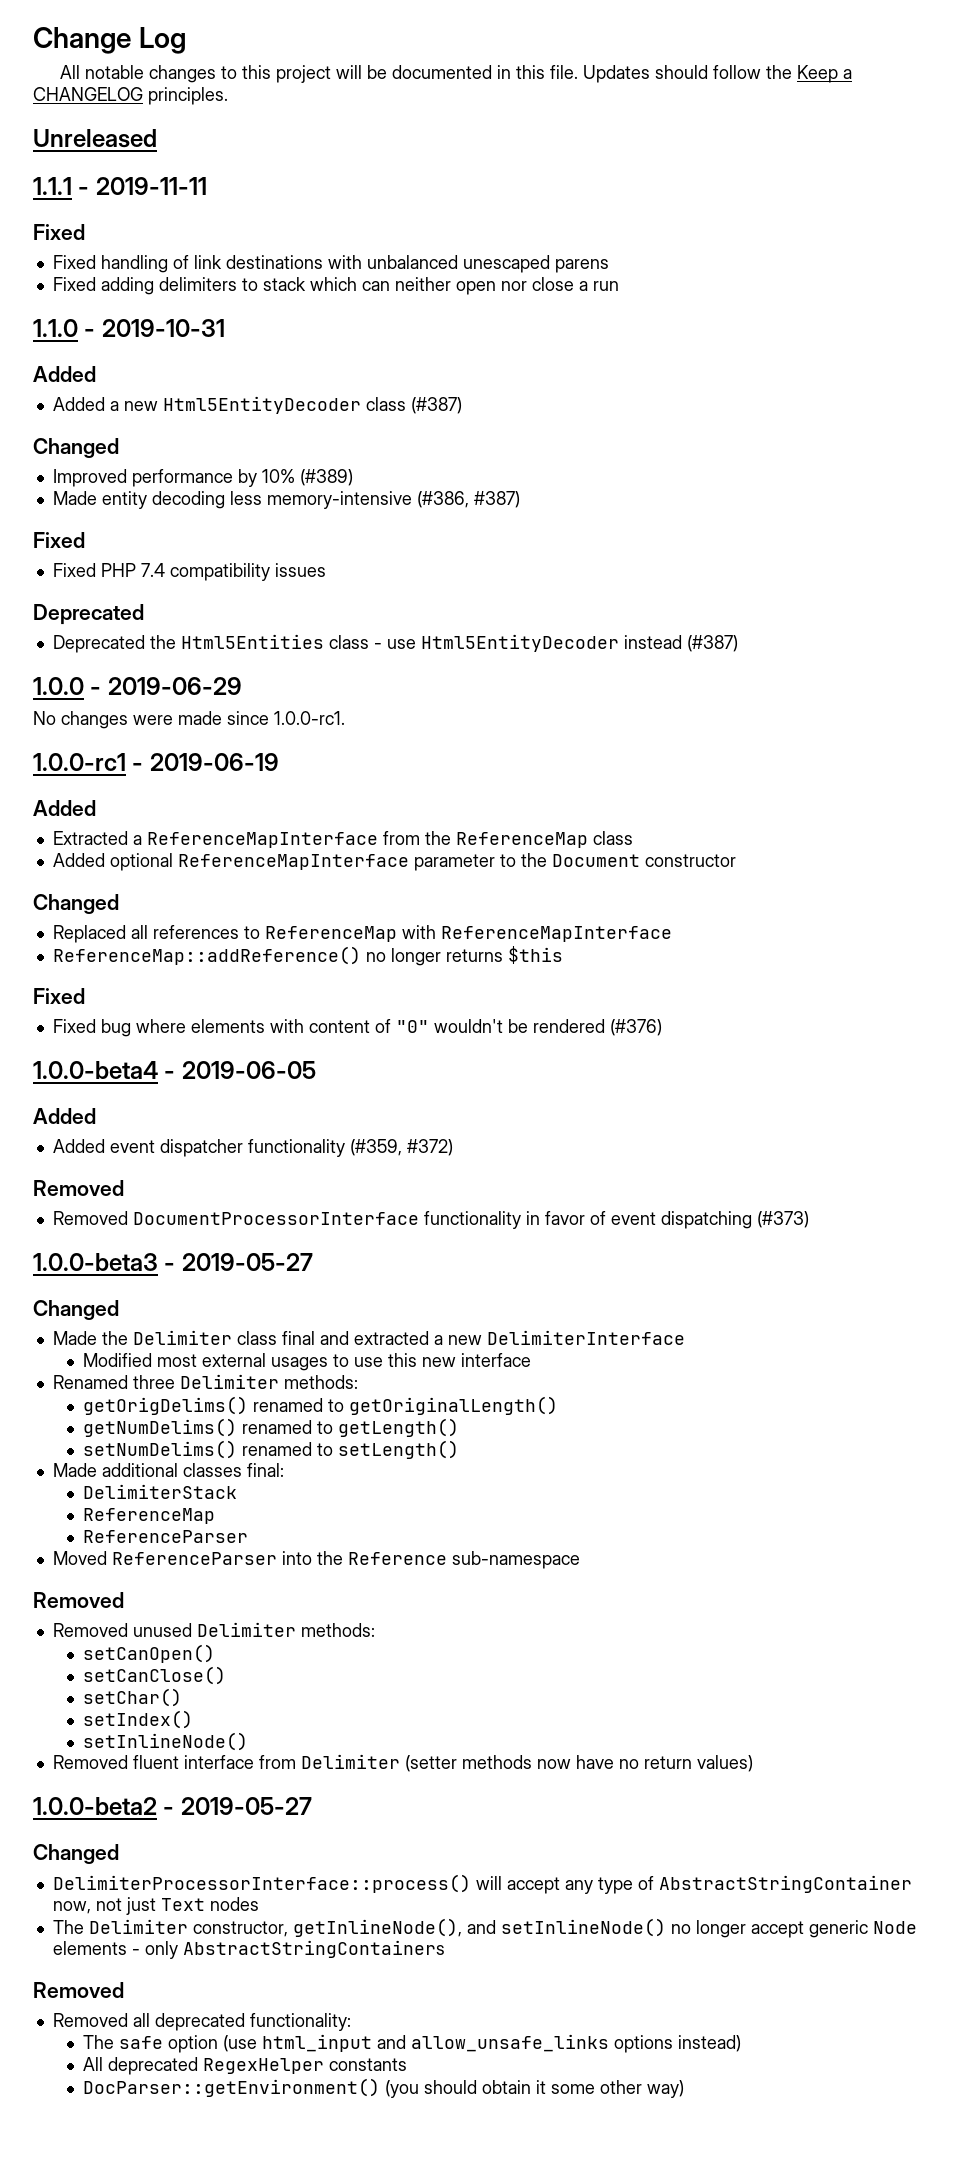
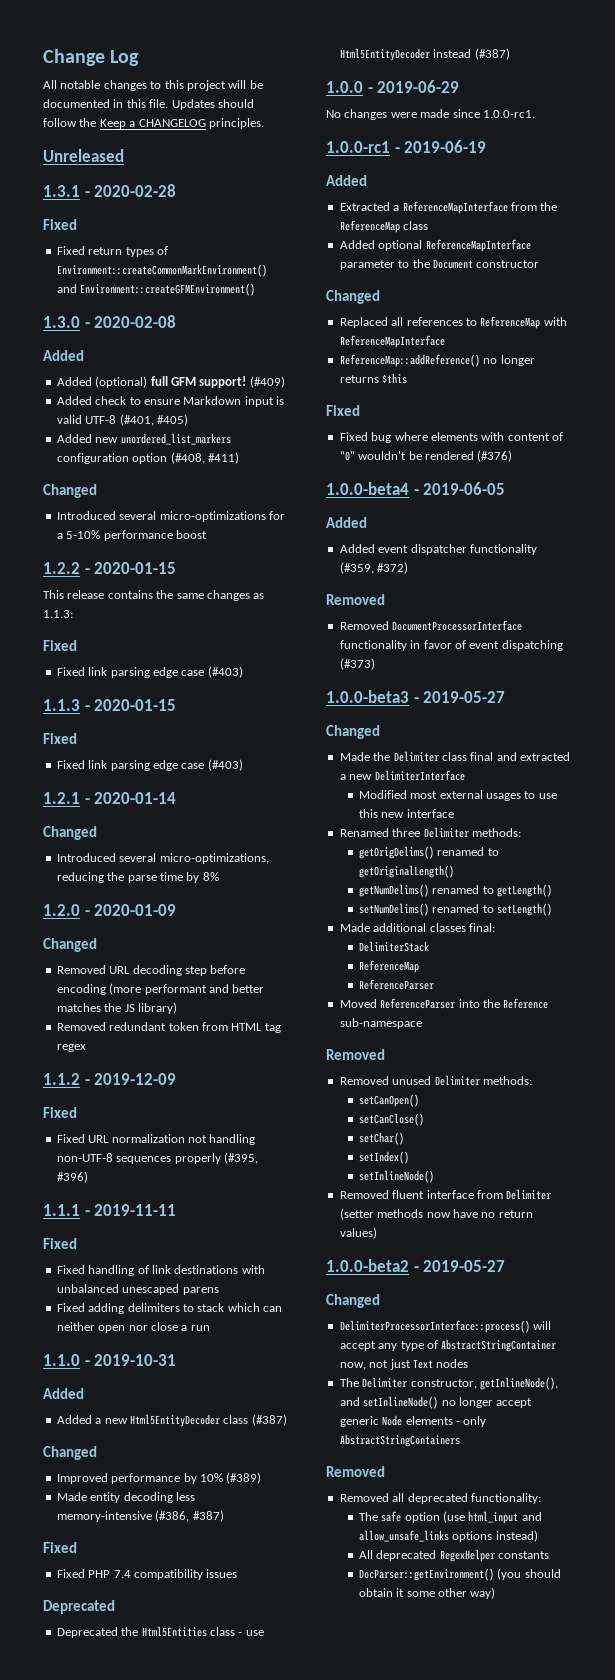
+ 1.3.1 - 2020-02-28
+ Fixed
+ Fixed return types of Environment::createCommonMarkEnvironment() and Environment::createGFMEnvironment()
+ 1.3.0 - 2020-02-08
+ Added
+ Added (optional) full GFM support! (#409)
+ Added check to ensure Markdown input is valid UTF-8 (#401, #405)
+ Added new unordered_list_markers configuration option (#408, #411)
+ Changed
+ Introduced several micro-optimizations for a 5-10% performance boost
+ 1.2.2 - 2020-01-15
+ This release contains the same changes as 1.1.3:
+ Fixed
+ Fixed link parsing edge case (#403)
+ 1.1.3 - 2020-01-15
+ Fixed
+ Fixed link parsing edge case (#403)
+ 1.2.1 - 2020-01-14
+ Changed
+ Introduced several micro-optimizations, reducing the parse time by 8%
+ 1.2.0 - 2020-01-09
+ Changed
+ Removed URL decoding step before encoding (more performant and better matches the JS library)
+ Removed redundant token from HTML tag regex
+ 1.1.2 - 2019-12-09
+ Fixed
+ Fixed URL normalization not handling non-UTF-8 sequences properly (#395, #396)

